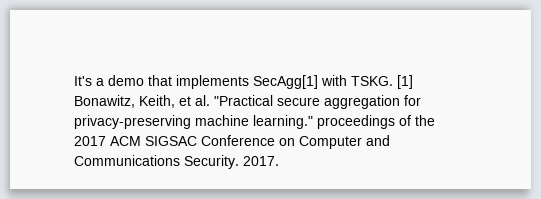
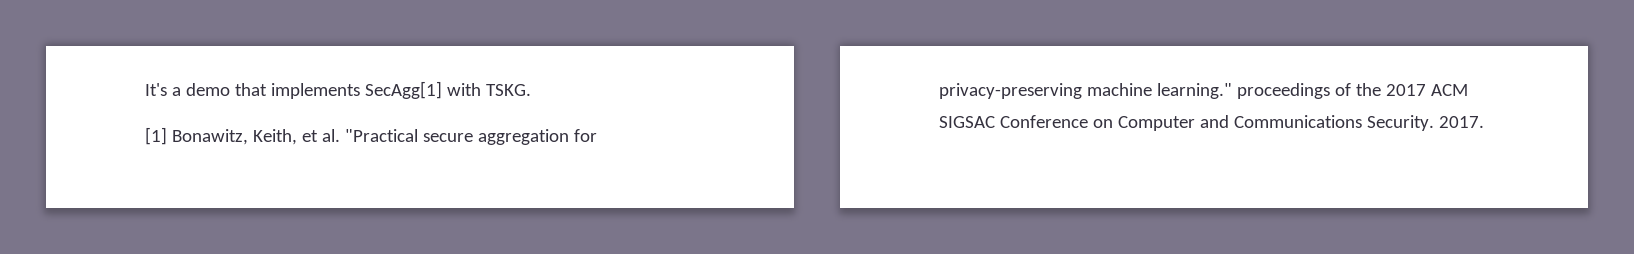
- It's a demo that implements SecAgg[1] with TSKG. [1] Bonawitz, Keith, et al. "Practical secure aggregation for privacy-preserving machine learning." proceedings of the 2017 ACM SIGSAC Conference on Computer and Communications Security.
+ It's a demo that implements SecAgg[1] with TSKG.
+ [1] Bonawitz, Keith, et al. "Practical secure aggregation for privacy-preserving machine learning." proceedings of the 2017 ACM SIGSAC Conference on Computer and Communications Security.

